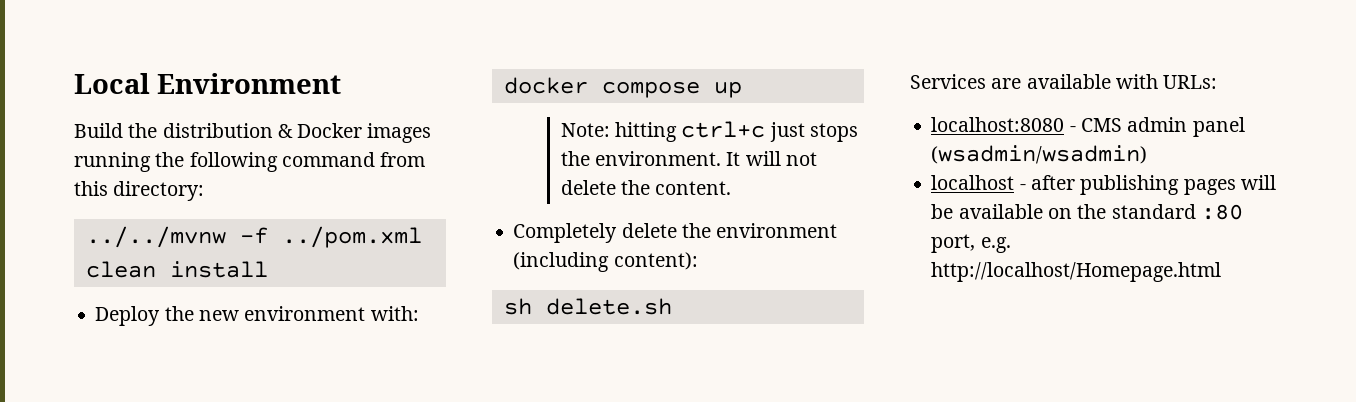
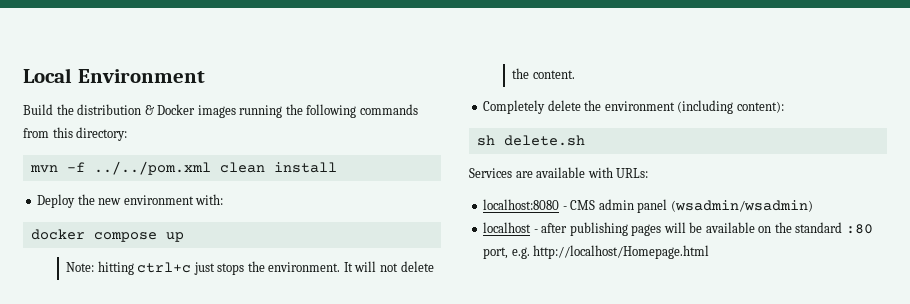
- Build the distribution & Docker images running the following command from this directory:
+ Build the distribution & Docker images running the following commands from this directory:
- ../../mvnw -f ../pom.xml clean install
+ mvn -f ../../pom.xml clean install

